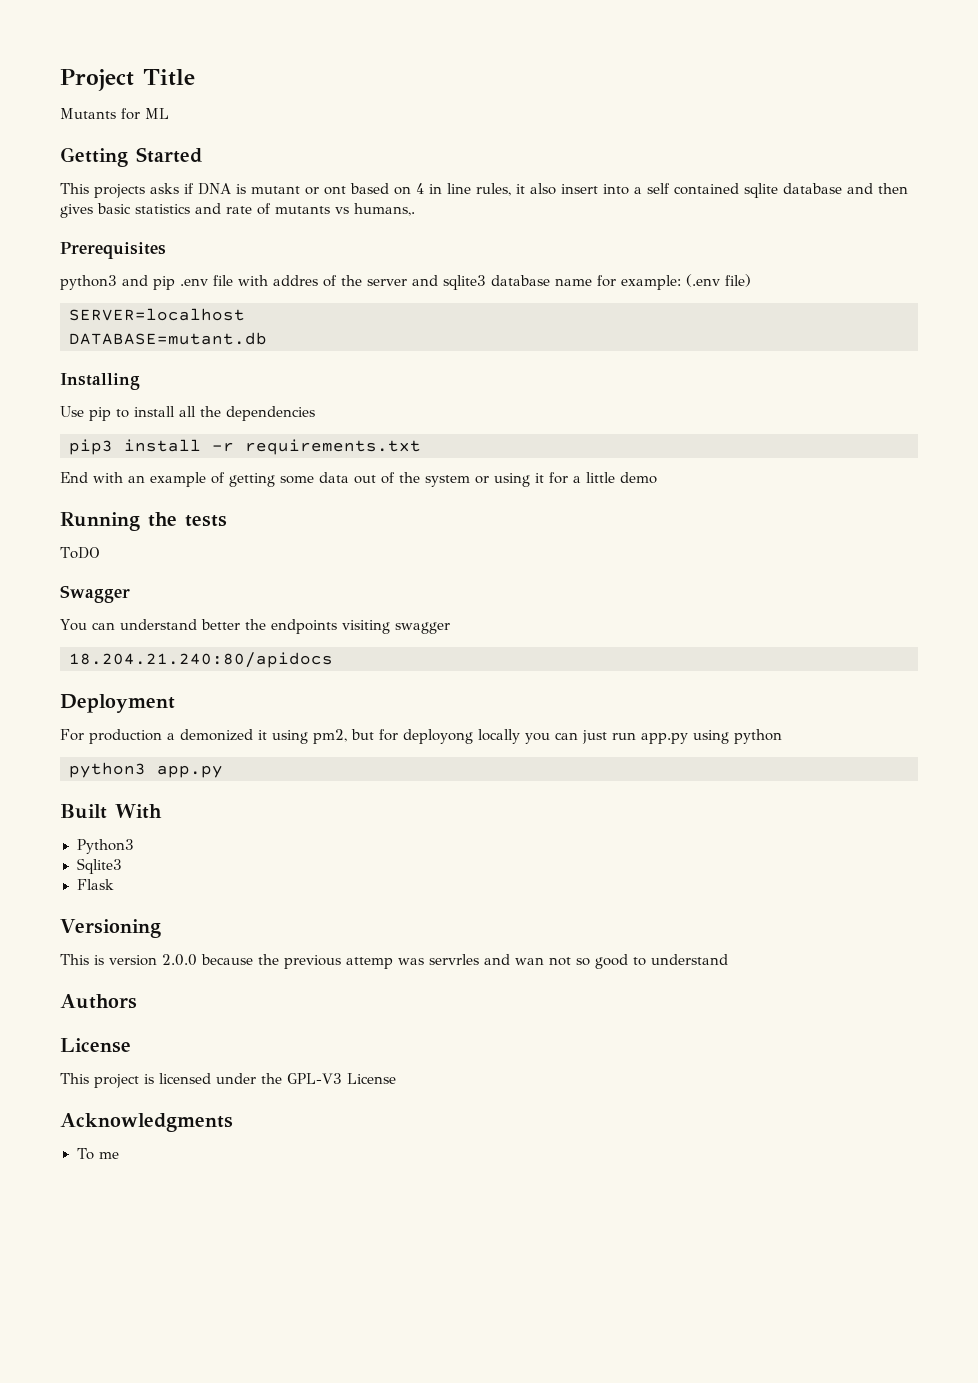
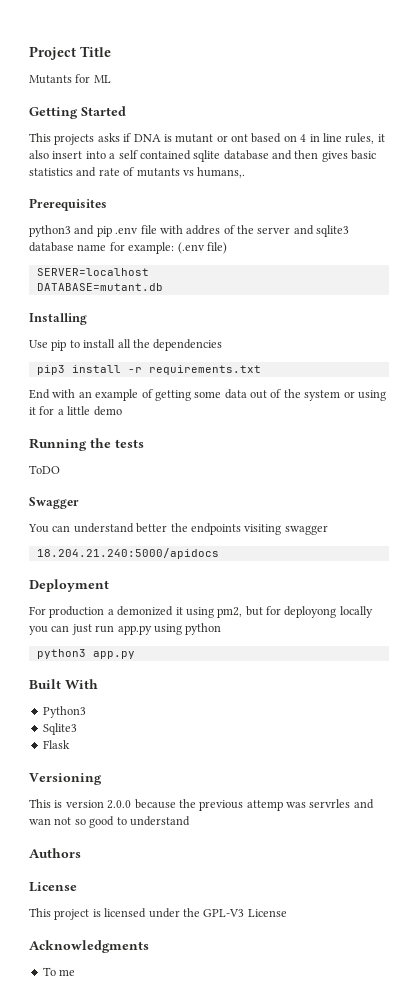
- 18.204.21.240:80/apidocs
+ 18.204.21.240:5000/apidocs

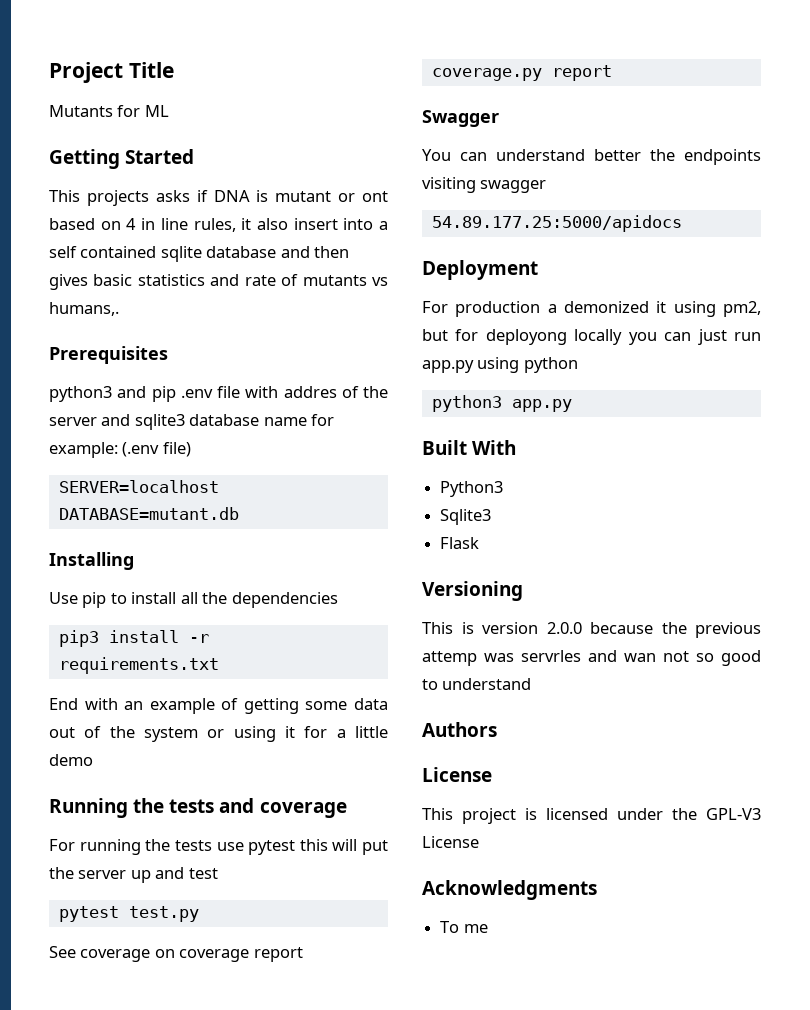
- Running the tests
- ToDO
+ Running the tests and coverage
+ For running the tests use pytest this will put the server up and test
+ pytest test.py
+ See coverage on coverage report
+ coverage.py report
- 18.204.21.240:5000/apidocs
+ 54.89.177.25:5000/apidocs

